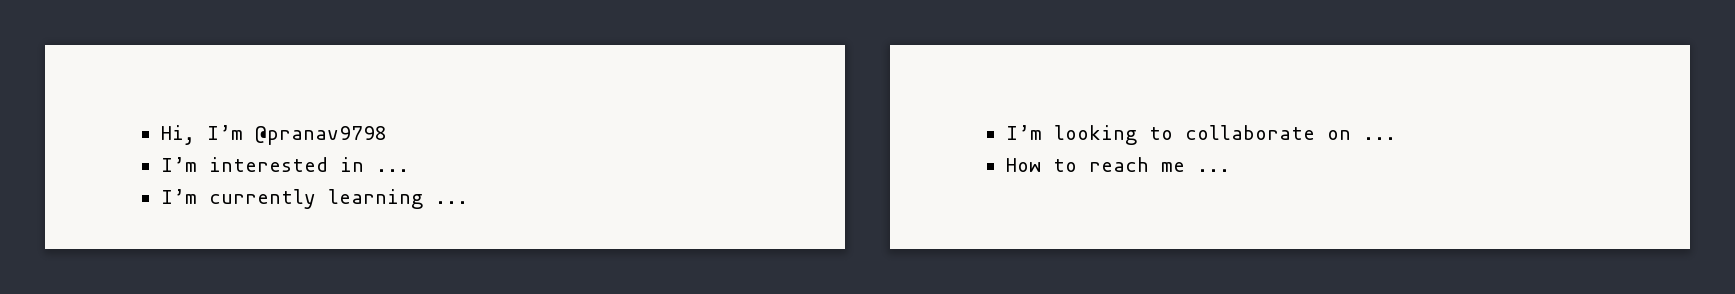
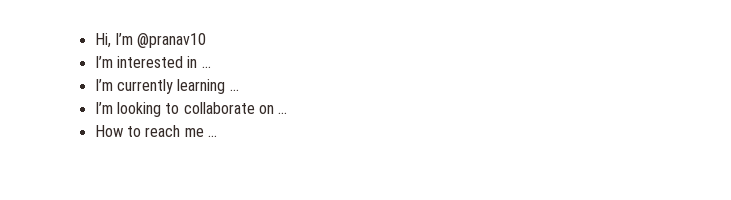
- Hi, I’m @pranav9798
+ Hi, I’m @pranav10

